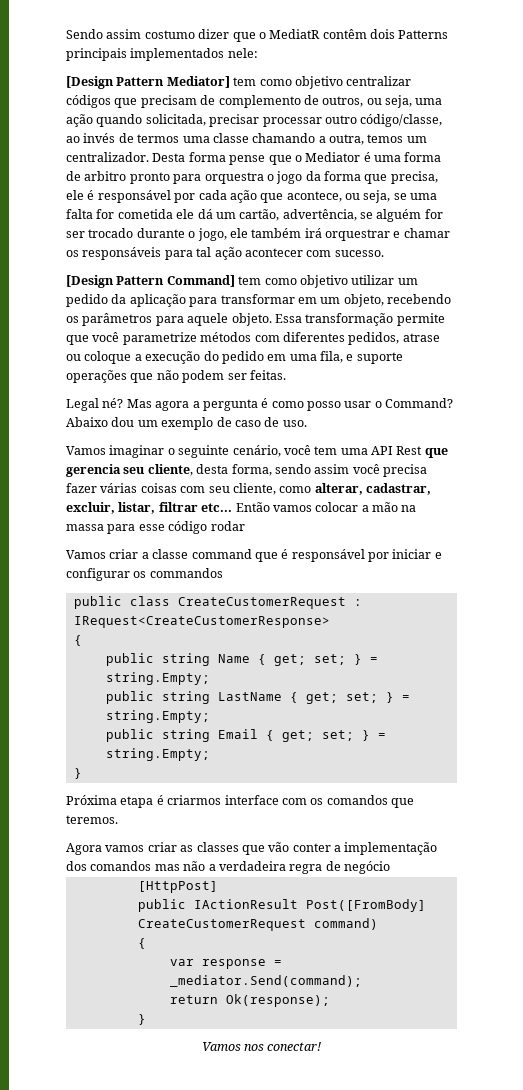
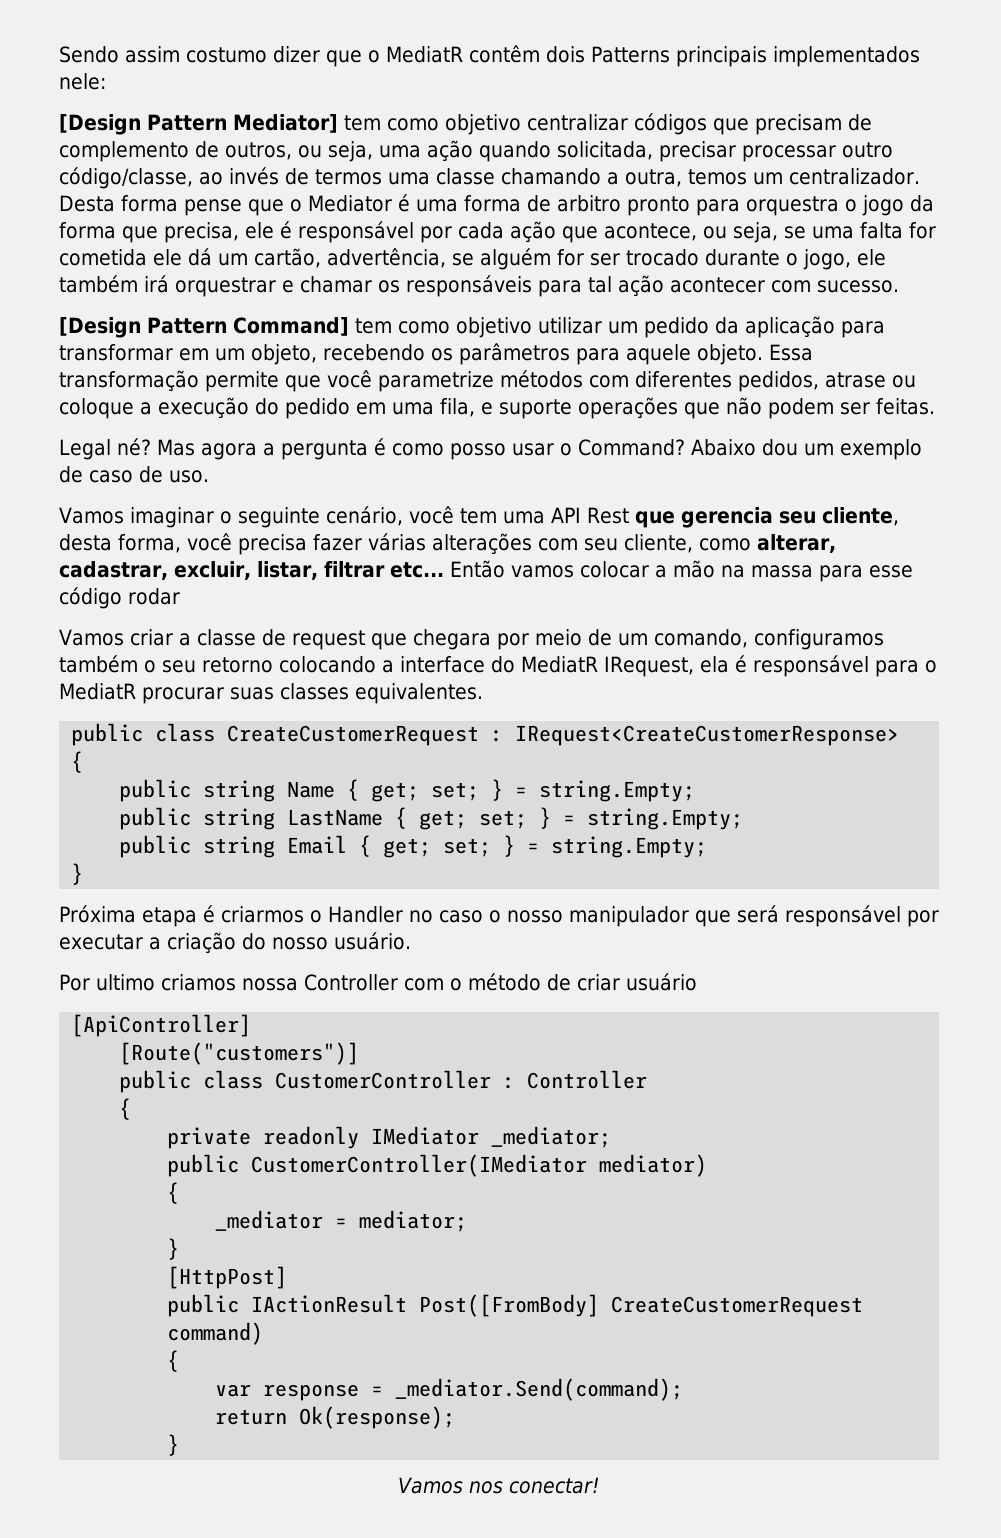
- Vamos imaginar o seguinte cenário, você tem uma API Rest que gerencia seu cliente, desta forma, sendo assim você precisa fazer várias coisas com seu cliente, como alterar, cadastrar, excluir, listar, filtrar etc...
+ Vamos imaginar o seguinte cenário, você tem uma API Rest que gerencia seu cliente, desta forma, você precisa fazer várias alterações com seu cliente, como alterar, cadastrar, excluir, listar, filtrar etc...
- Vamos criar a classe command que é responsável por iniciar e configurar os commandos
+ Vamos criar a classe de request que chegara por meio de um comando, configuramos também o seu retorno colocando a interface do MediatR IRequest, ela é responsável para o MediatR procurar suas classes equivalentes.
- Próxima etapa é criarmos interface com os comandos que teremos.
- Agora vamos criar as classes que vão conter a implementação dos comandos mas não a verdadeira regra de negócio
+ Próxima etapa é criarmos o Handler no caso o nosso manipulador que será responsável por executar a criação do nosso usuário.
+ Por ultimo criamos nossa Controller com o método de criar usuário
+ [ApiController]
+ [Route("customers")]
+ public class CustomerController : Controller
+ {
+ private readonly IMediator _mediator;
+ public CustomerController(IMediator mediator)
+ {
+ _mediator = mediator;
+ }

